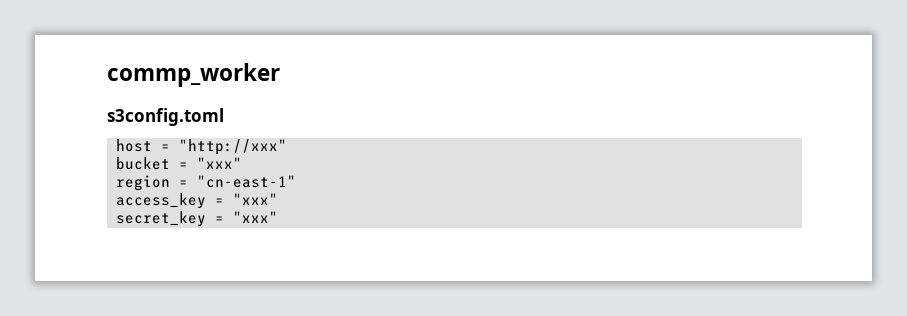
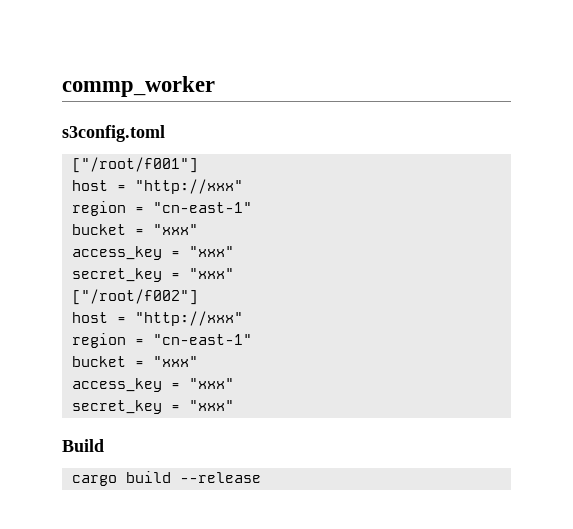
+ ["/root/f001"]
  host = "http://xxx"
+ region = "cn-east-1"
  bucket = "xxx"
- region = "cn-east-1"
  access_key = "xxx"
  secret_key = "xxx"
+ ["/root/f002"]
+ host = "http://xxx"
+ region = "cn-east-1"
+ bucket = "xxx"
+ access_key = "xxx"
+ secret_key = "xxx"
+ Build
+ cargo build --release

